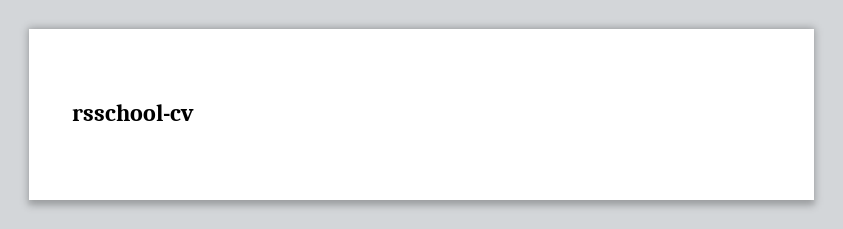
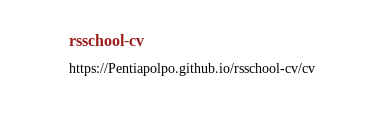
+ https://Pentiapolpo.github.io/rsschool-cv/cv

